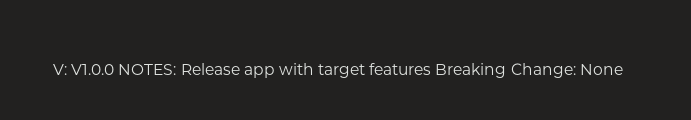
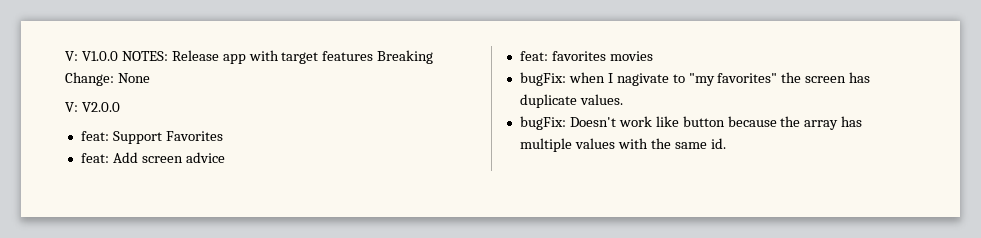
+ V: V2.0.0
+ feat: Support Favorites
+ feat: Add screen advice
+ feat: favorites movies
+ bugFix: when I nagivate to "my favorites" the screen has duplicate values.
+ bugFix: Doesn't work like button because the array has multiple values with the same id.

